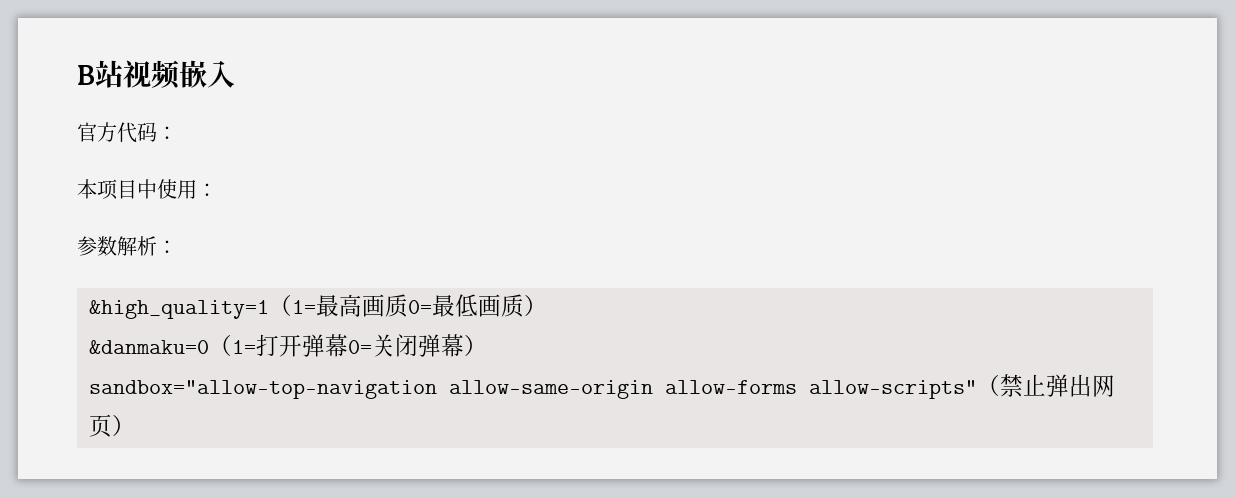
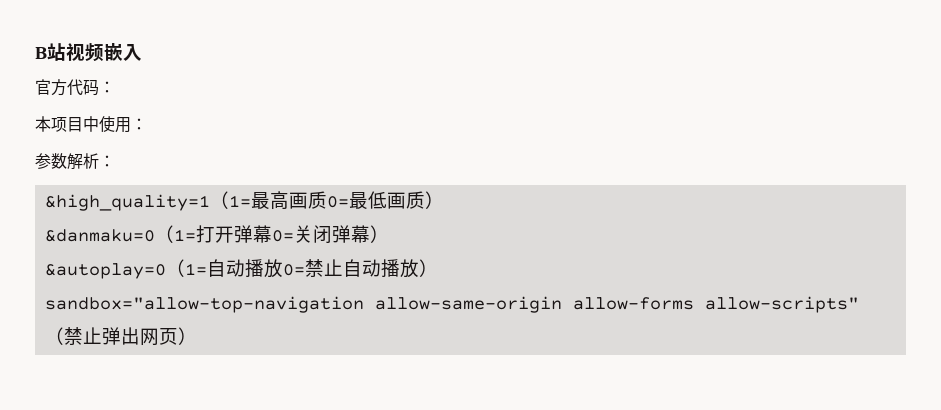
+ &autoplay=0（1=自动播放0=禁止自动播放）

